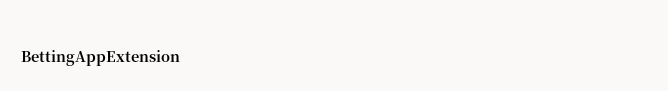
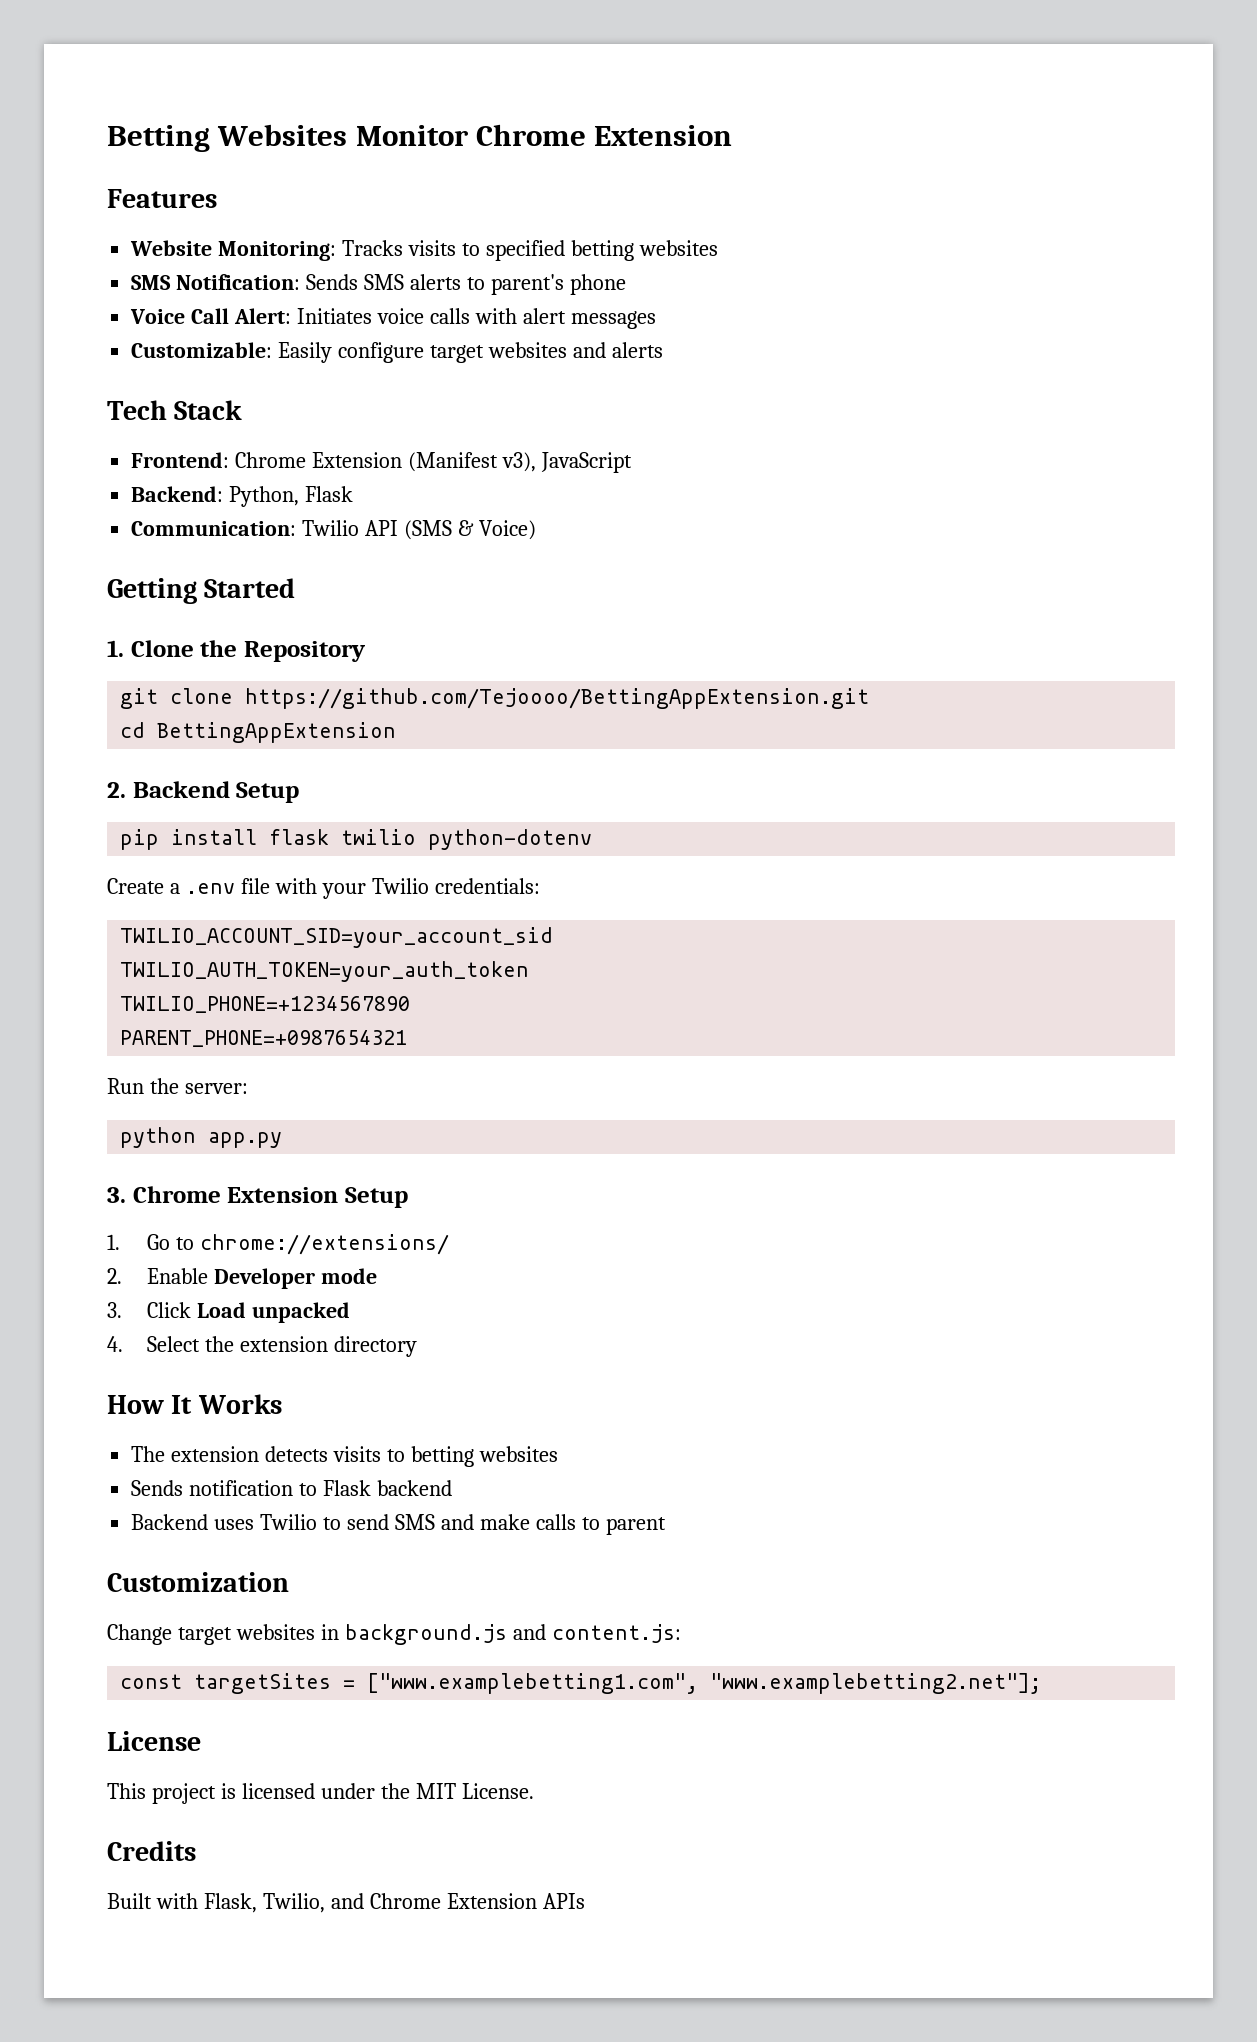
- BettingAppExtension
+ Betting Websites Monitor Chrome Extension
+ Features
+ Website Monitoring: Tracks visits to specified betting websites
+ SMS Notification: Sends SMS alerts to parent's phone
+ Voice Call Alert: Initiates voice calls with alert messages
+ Customizable: Easily configure target websites and alerts
+ Tech Stack
+ Frontend: Chrome Extension (Manifest v3), JavaScript
+ Backend: Python, Flask
+ Communication: Twilio API (SMS & Voice)
+ Getting Started
+ 1. Clone the Repository
+ git clone https://github.com/Tejoooo/BettingAppExtension.git
+ cd BettingAppExtension
+ 2. Backend Setup
+ pip install flask twilio python-dotenv
+ Create a .env file with your Twilio credentials:
+ TWILIO_ACCOUNT_SID=your_account_sid
+ TWILIO_AUTH_TOKEN=your_auth_token
+ TWILIO_PHONE=+1234567890
+ PARENT_PHONE=+0987654321
+ Run the server:
+ python app.py
+ 3. Chrome Extension Setup
+ 1. Go to chrome://extensions/
+ 2. Enable Developer mode
+ 3. Click Load unpacked
+ 4. Select the extension directory
+ How It Works
+ The extension detects visits to betting websites
+ Sends notification to Flask backend
+ Backend uses Twilio to send SMS and make calls to parent
+ Customization
+ Change target websites in background.js and content.js:
+ const targetSites = ["www.examplebetting1.com", "www.examplebetting2.net"];
+ License
+ This project is licensed under the MIT License.
+ Credits
+ Built with Flask, Twilio, and Chrome Extension APIs

